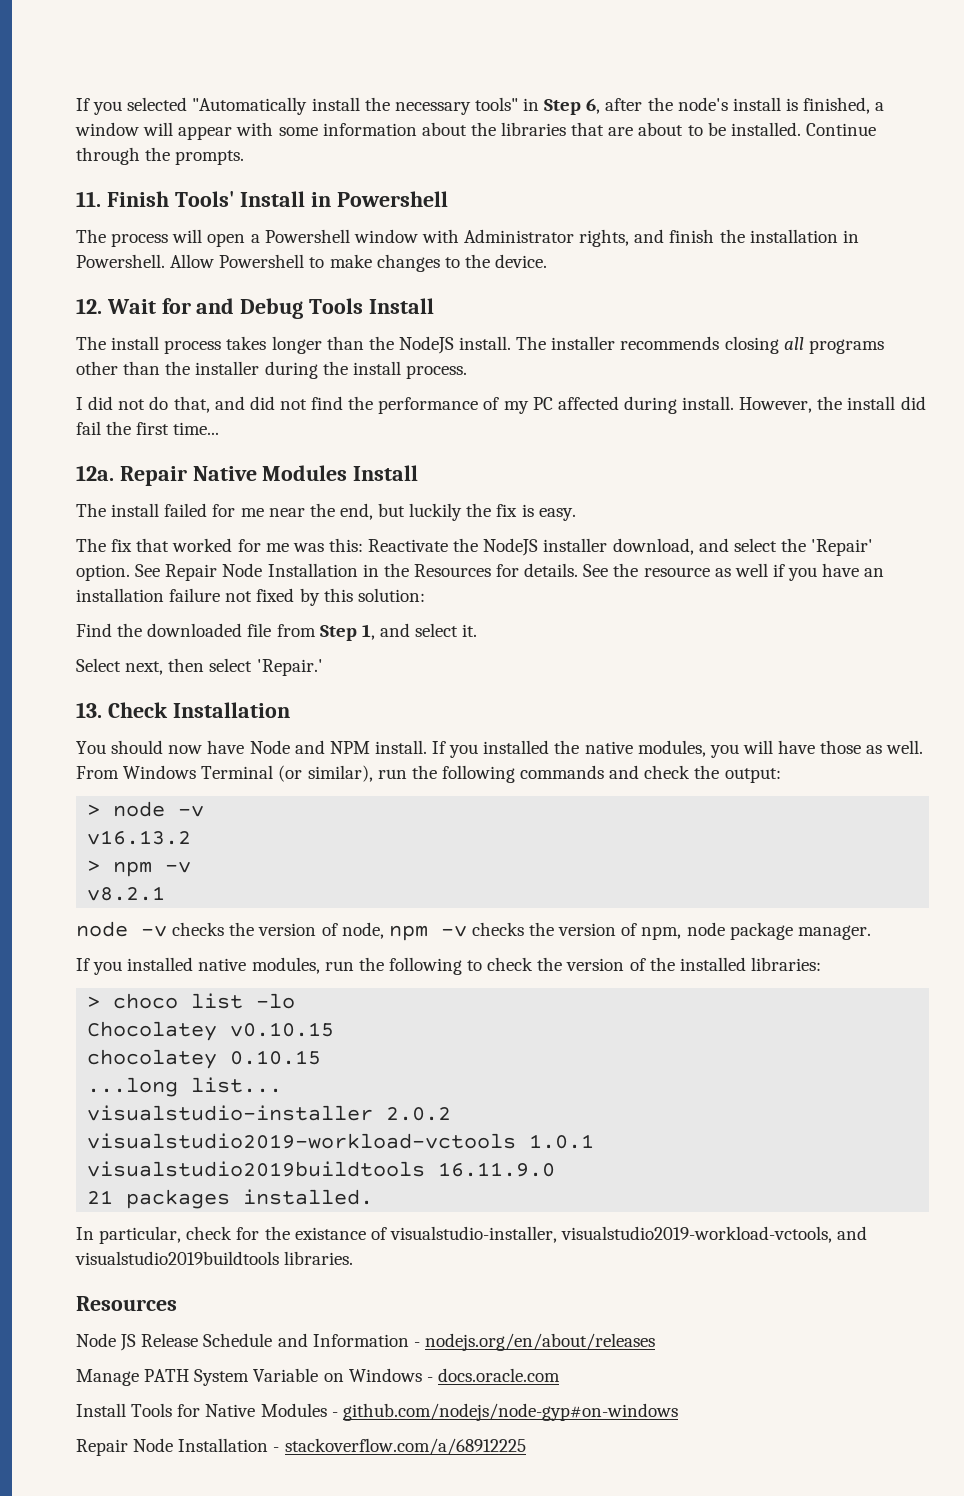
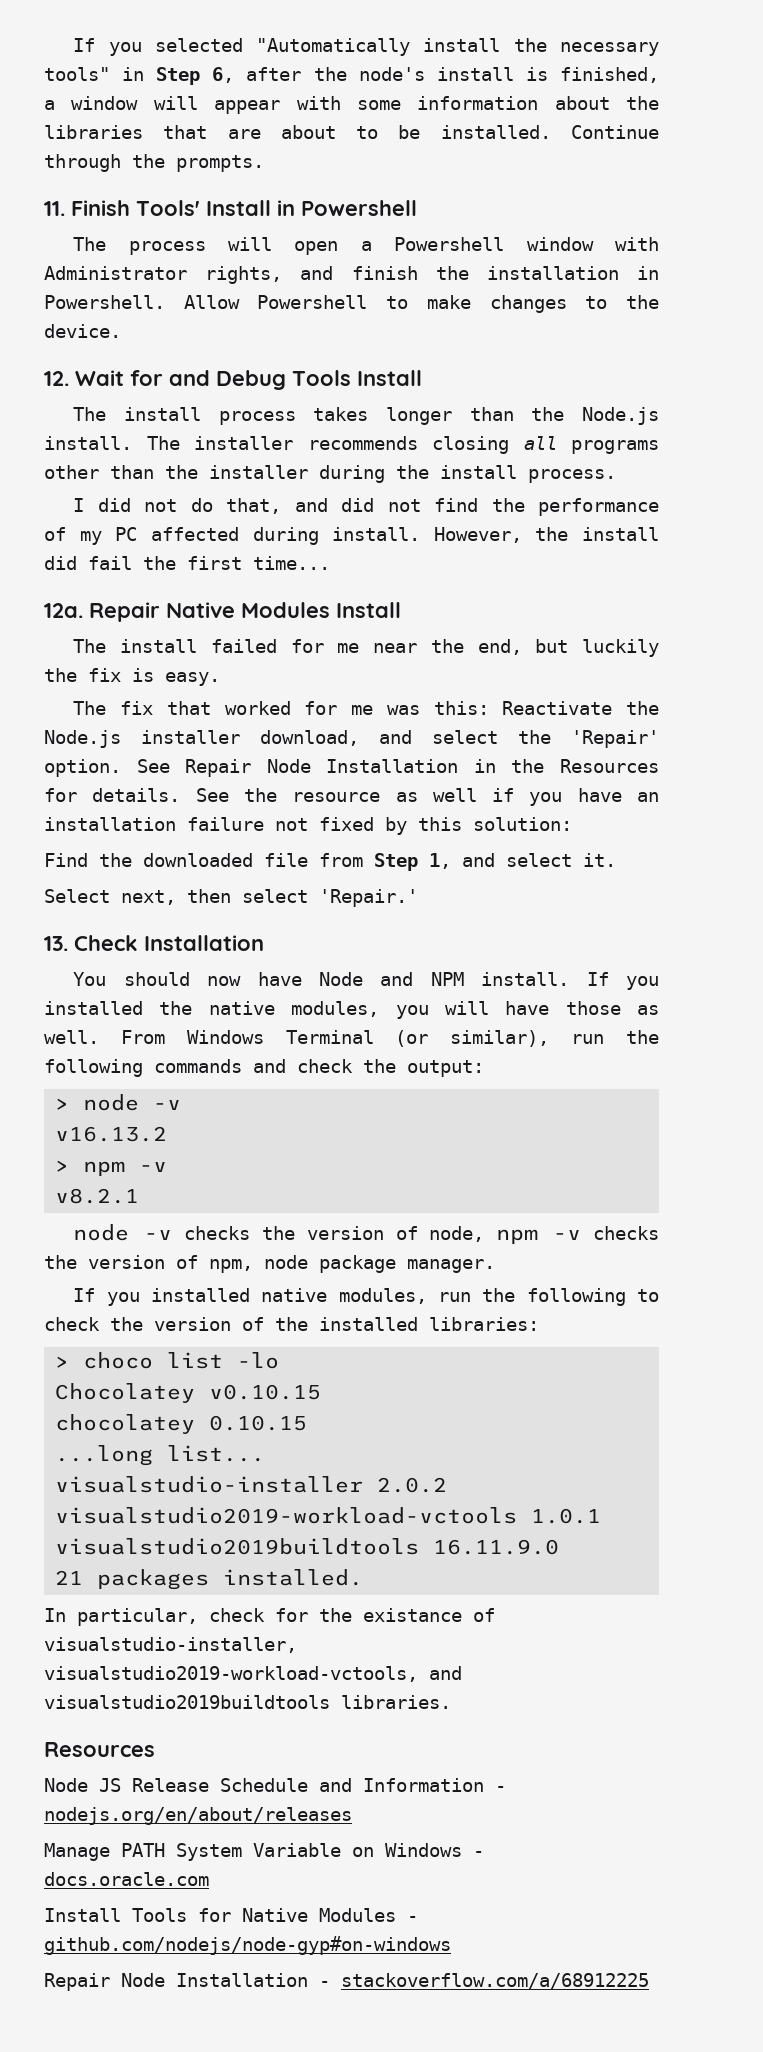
- The install process takes longer than the NodeJS install.
+ The install process takes longer than the Node.js install.
- The fix that worked for me was this: Reactivate the NodeJS installer download, and select the 'Repair' option.
+ The fix that worked for me was this: Reactivate the Node.js installer download, and select the 'Repair' option.

